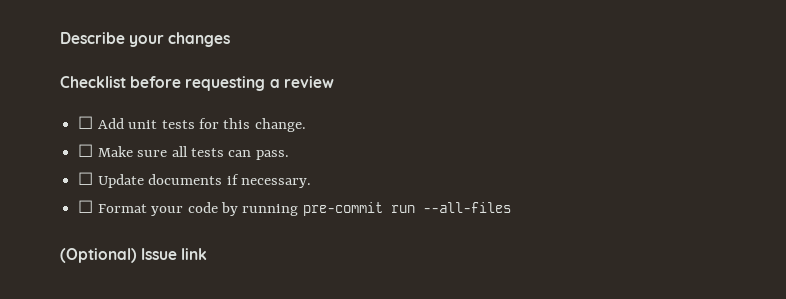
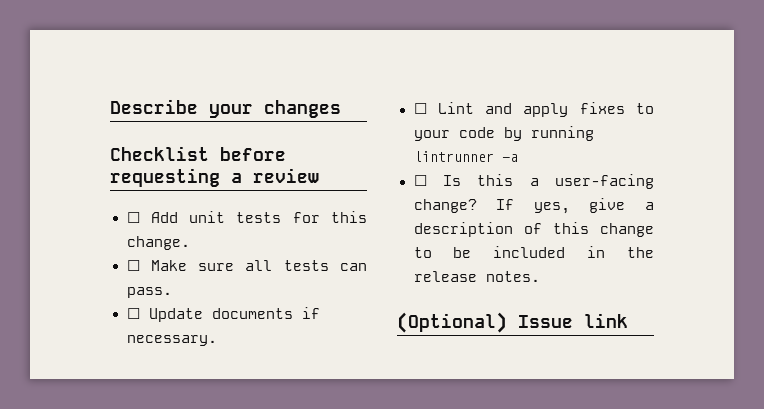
- ☐ Format your code by running pre-commit run --all-files
+ ☐ Lint and apply fixes to your code by running lintrunner -a
+ ☐ Is this a user-facing change? If yes, give a description of this change to be included in the release notes.

